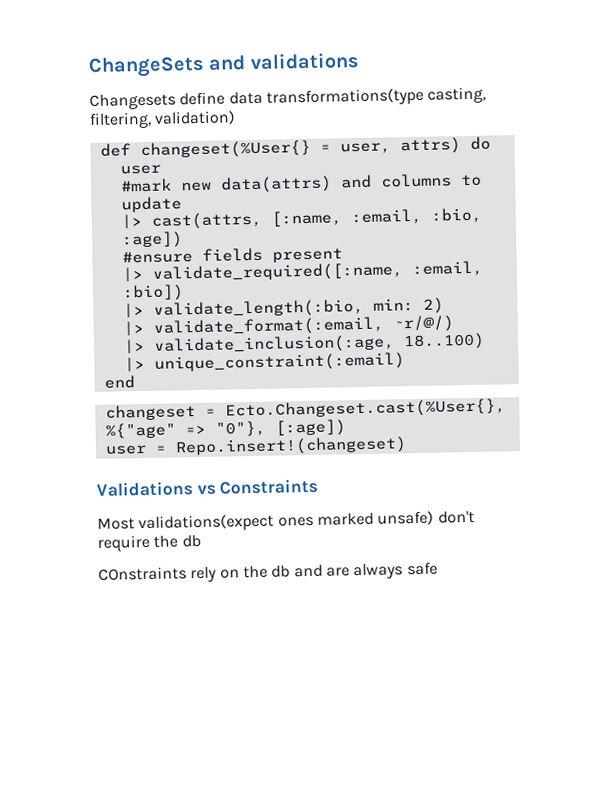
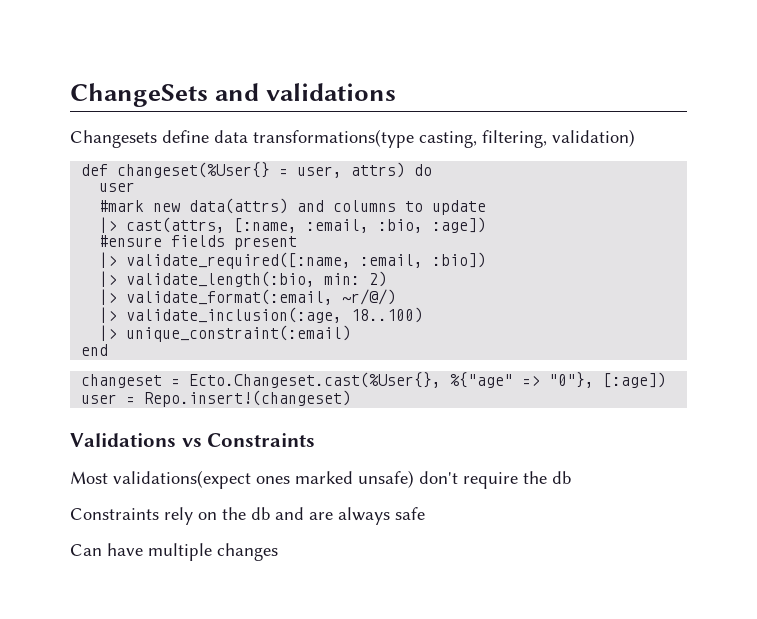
- COnstraints rely on the db and are always safe
+ Constraints rely on the db and are always safe
+ Can have multiple changes

